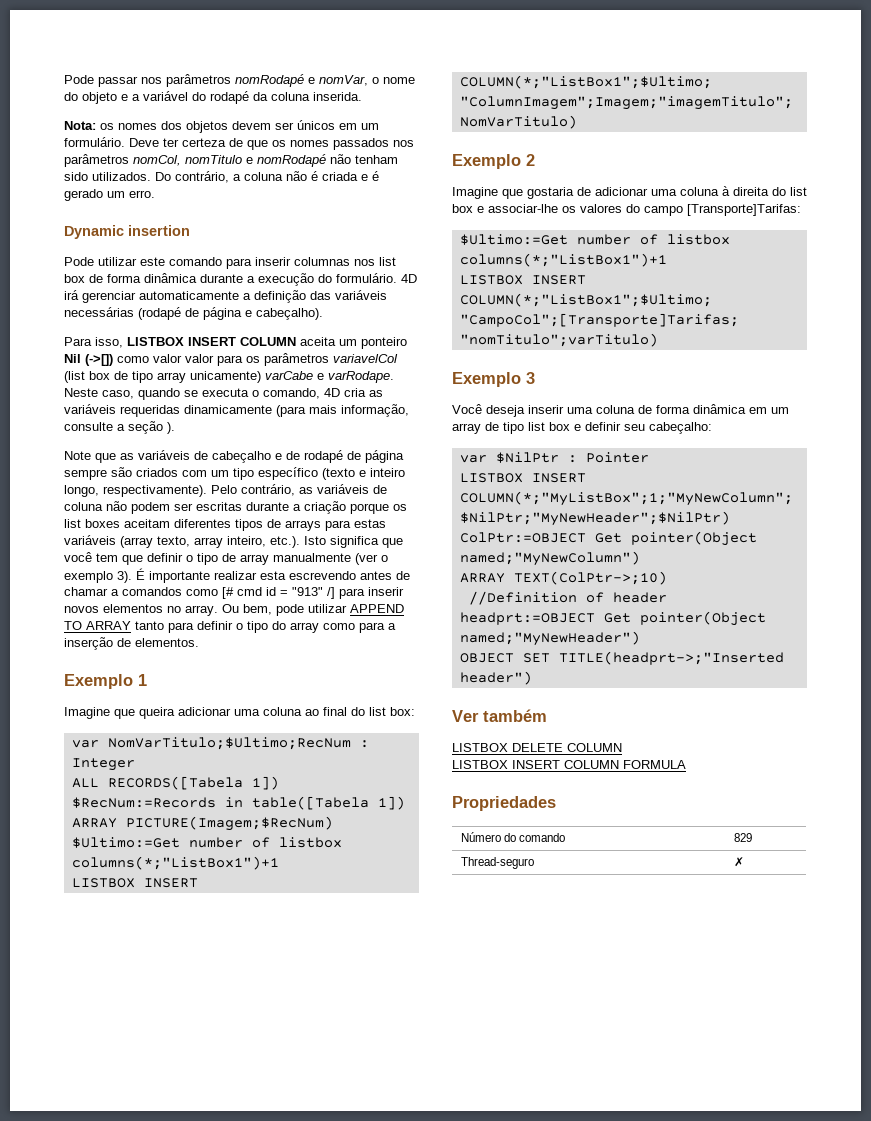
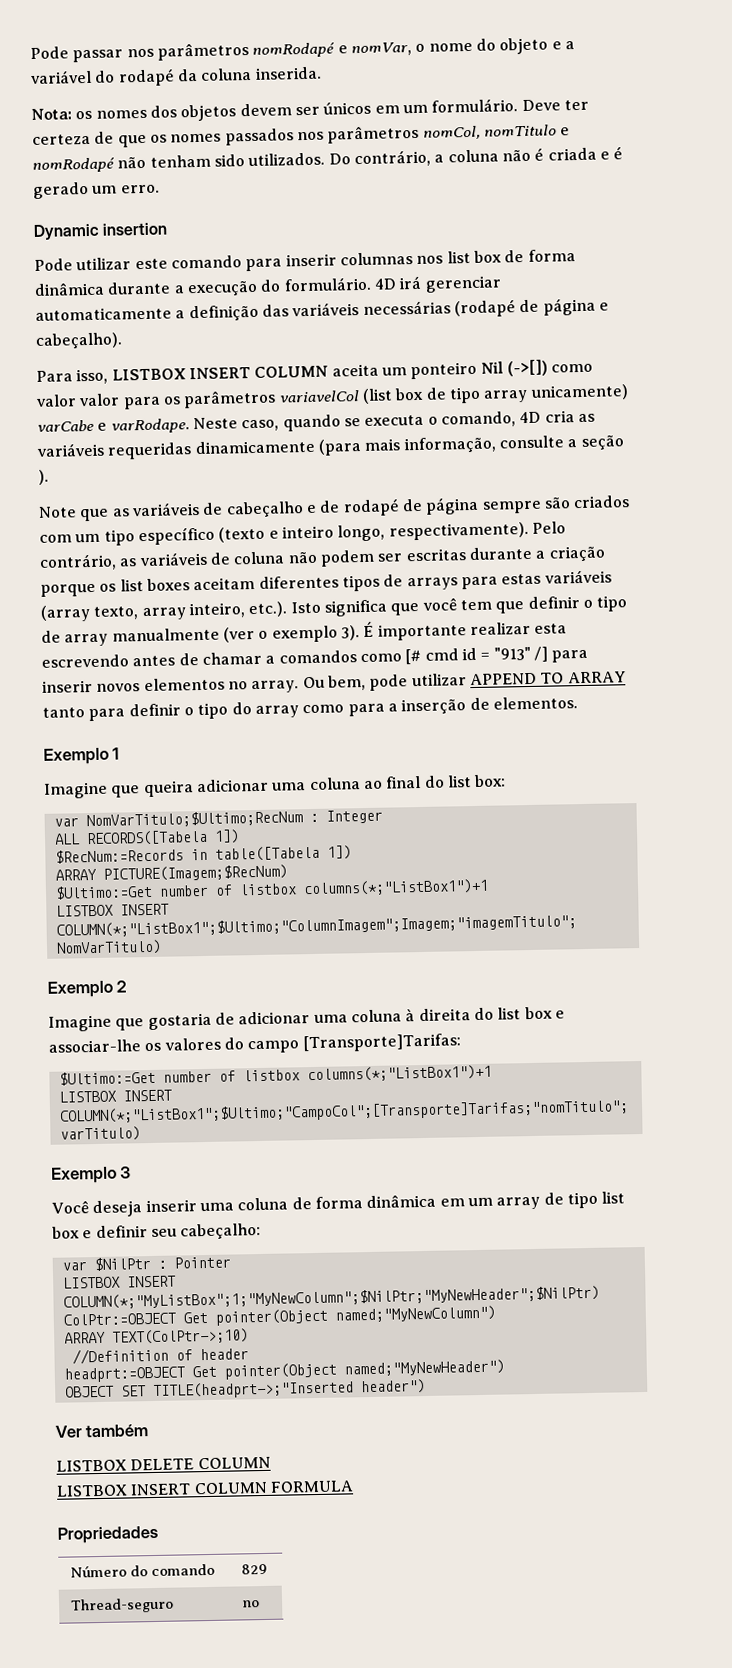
- Thread-seguro | ✗
+ Thread-seguro | no

